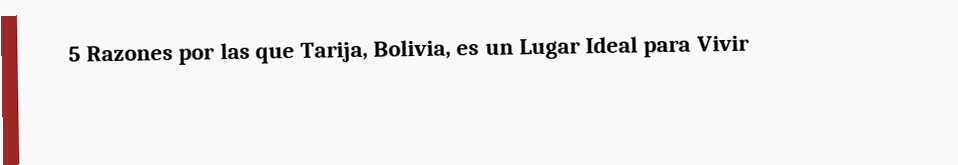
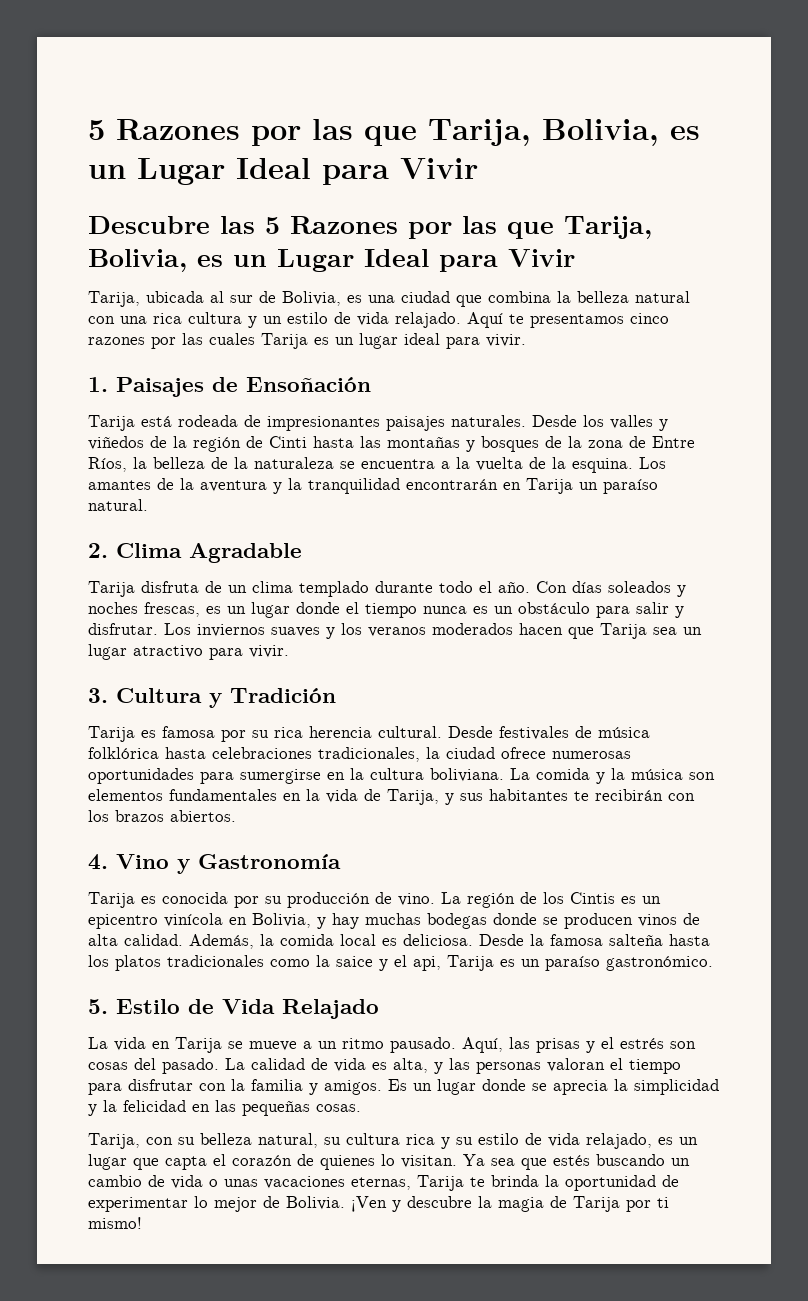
+ Descubre las 5 Razones por las que Tarija, Bolivia, es un Lugar Ideal para Vivir
+ Tarija, ubicada al sur de Bolivia, es una ciudad que combina la belleza natural con una rica cultura y un estilo de vida relajado. Aquí te presentamos cinco razones por las cuales Tarija es un lugar ideal para vivir.
+ 1. Paisajes de Ensoñación
+ Tarija está rodeada de impresionantes paisajes naturales. Desde los valles y viñedos de la región de Cinti hasta las montañas y bosques de la zona de Entre Ríos, la belleza de la naturaleza se encuentra a la vuelta de la esquina. Los amantes de la aventura y la tranquilidad encontrarán en Tarija un paraíso natural.
+ 2. Clima Agradable
+ Tarija disfruta de un clima templado durante todo el año. Con días soleados y noches frescas, es un lugar donde el tiempo nunca es un obstáculo para salir y disfrutar. Los inviernos suaves y los veranos moderados hacen que Tarija sea un lugar atractivo para vivir.
+ 3. Cultura y Tradición
+ Tarija es famosa por su rica herencia cultural. Desde festivales de música folklórica hasta celebraciones tradicionales, la ciudad ofrece numerosas oportunidades para sumergirse en la cultura boliviana. La comida y la música son elementos fundamentales en la vida de Tarija, y sus habitantes te recibirán con los brazos abiertos.
+ 4. Vino y Gastronomía
+ Tarija es conocida por su producción de vino. La región de los Cintis es un epicentro vinícola en Bolivia, y hay muchas bodegas donde se producen vinos de alta calidad. Además, la comida local es deliciosa. Desde la famosa salteña hasta los platos tradicionales como la saice y el api, Tarija es un paraíso gastronómico.
+ 5. Estilo de Vida Relajado
+ La vida en Tarija se mueve a un ritmo pausado. Aquí, las prisas y el estrés son cosas del pasado. La calidad de vida es alta, y las personas valoran el tiempo para disfrutar con la familia y amigos. Es un lugar donde se aprecia la simplicidad y la felicidad en las pequeñas cosas.
+ Tarija, con su belleza natural, su cultura rica y su estilo de vida relajado, es un lugar que capta el corazón de quienes lo visitan. Ya sea que estés buscando un cambio de vida o unas vacaciones eternas, Tarija te brinda la oportunidad de experimentar lo mejor de Bolivia. ¡Ven y descubre la magia de Tarija por ti mismo!

